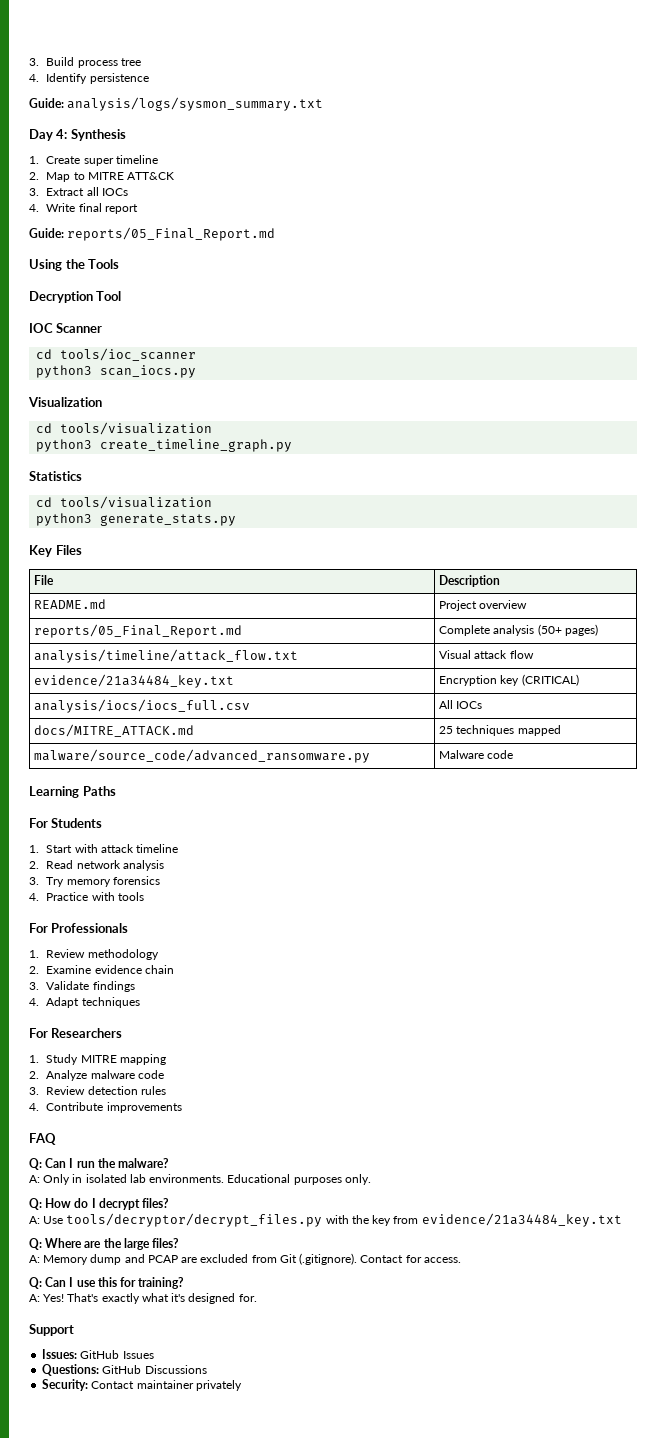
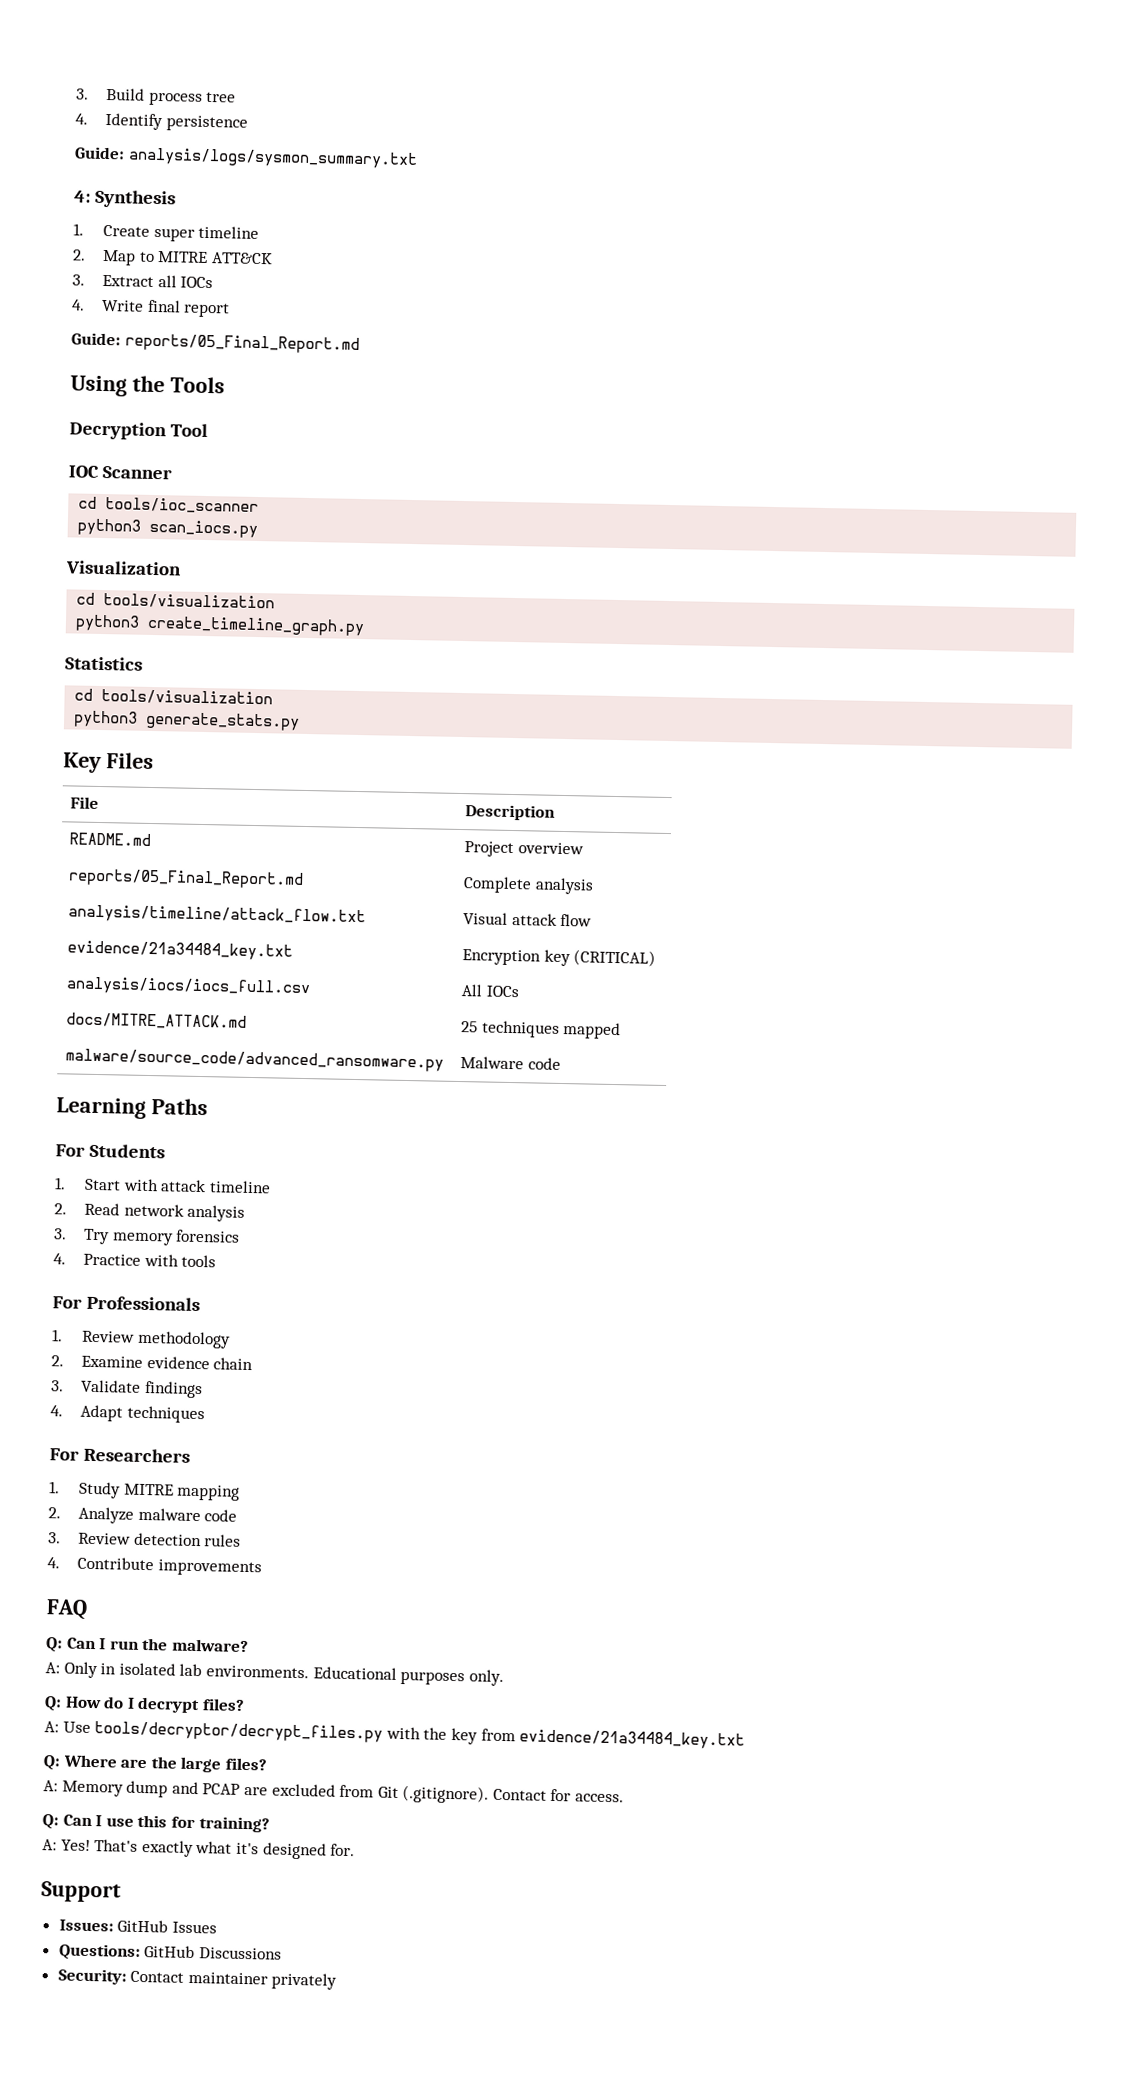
- Day 4: Synthesis
+ 4: Synthesis
- reports/05_Final_Report.md | Complete analysis (50+ pages)
+ reports/05_Final_Report.md | Complete analysis

